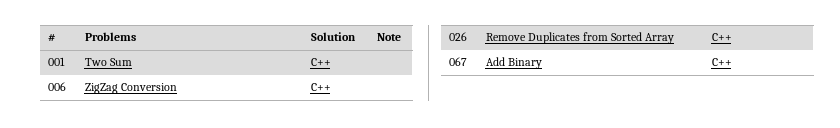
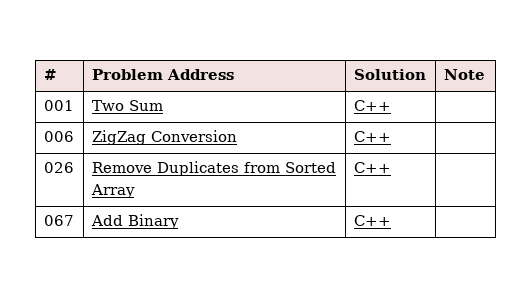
- # | Problems | Solution | Note
+ # | Problem Address | Solution | Note

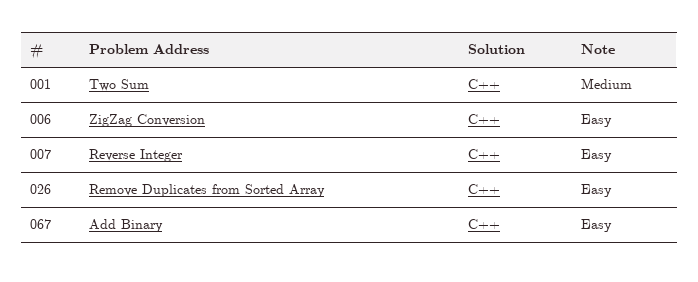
- 001 | Two Sum | C++ |
+ 001 | Two Sum | C++ | Medium
- 006 | ZigZag Conversion | C++ |
+ 006 | ZigZag Conversion | C++ | Easy
+ 007 | Reverse Integer | C++ | Easy
- 026 | Remove Duplicates from Sorted Array | C++ |
+ 026 | Remove Duplicates from Sorted Array | C++ | Easy
- 067 | Add Binary | C++ |
+ 067 | Add Binary | C++ | Easy

